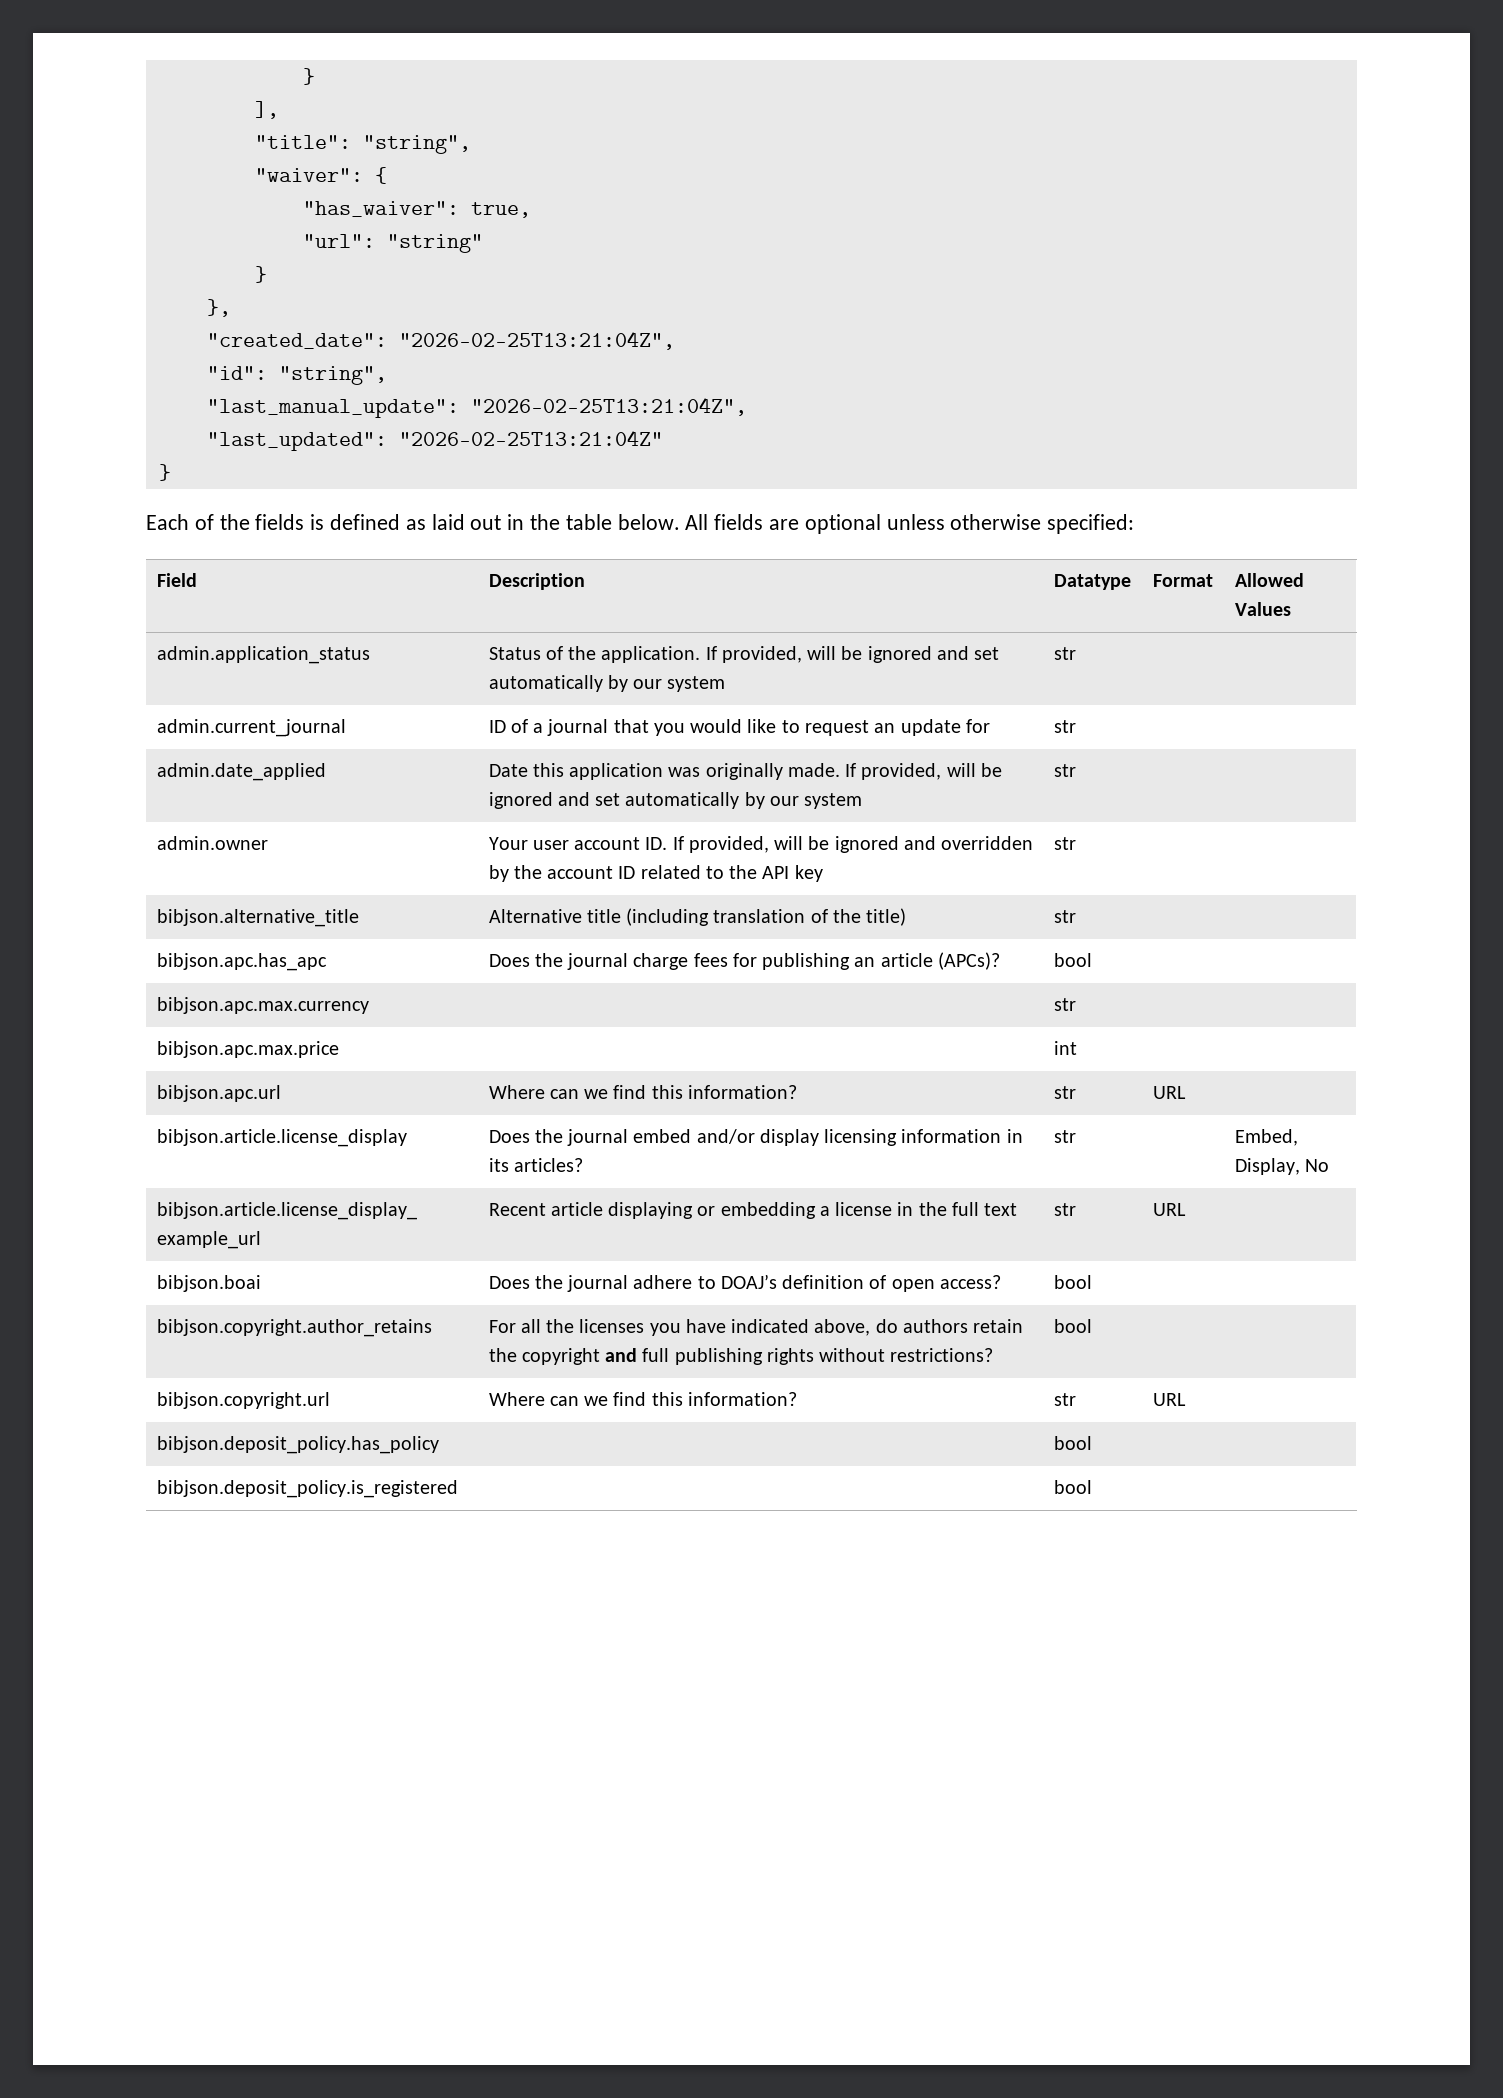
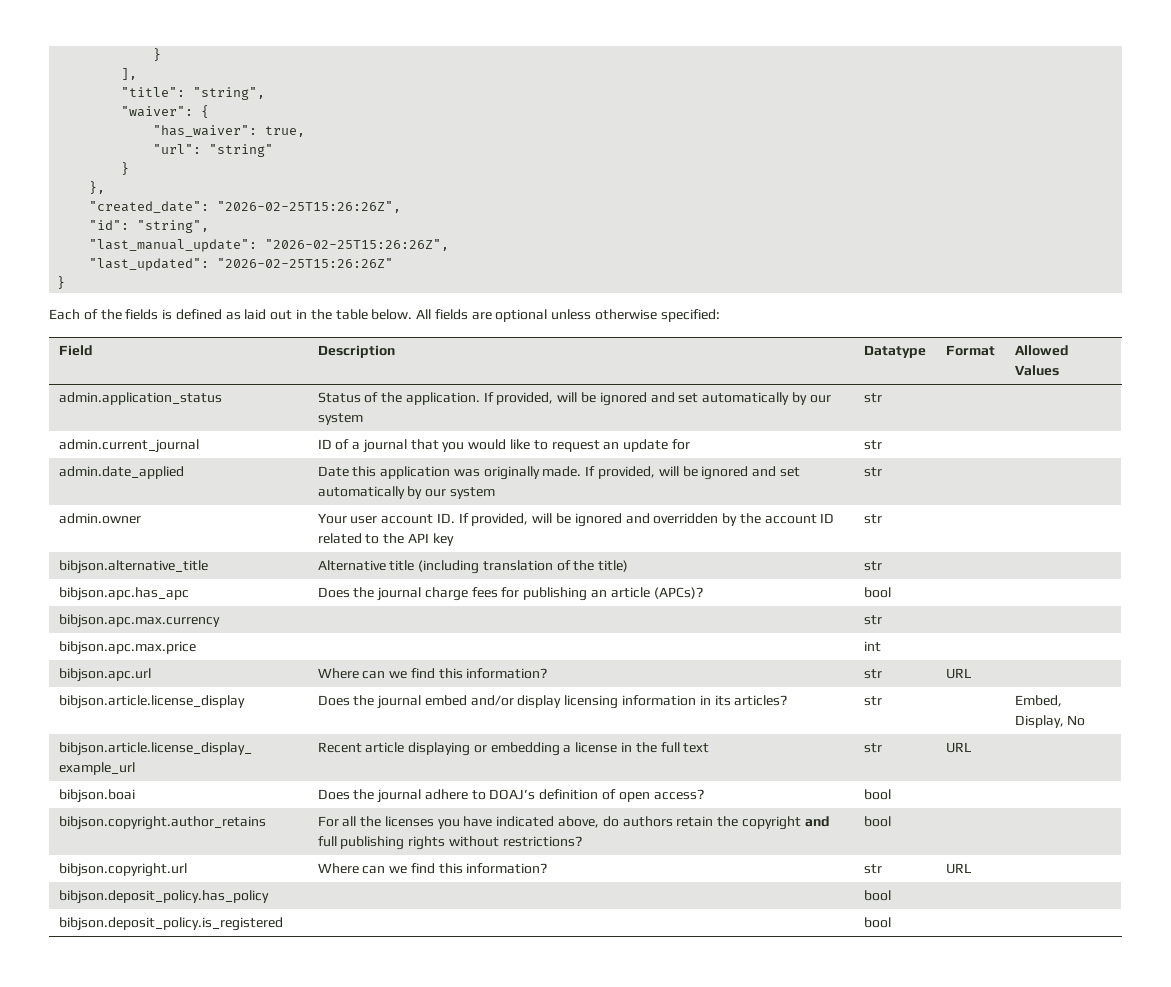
- "created_date": "2026-02-25T13:21:04Z",
+ "created_date": "2026-02-25T15:26:26Z",
- "last_manual_update": "2026-02-25T13:21:04Z",
+ "last_manual_update": "2026-02-25T15:26:26Z",
- "last_updated": "2026-02-25T13:21:04Z"
+ "last_updated": "2026-02-25T15:26:26Z"

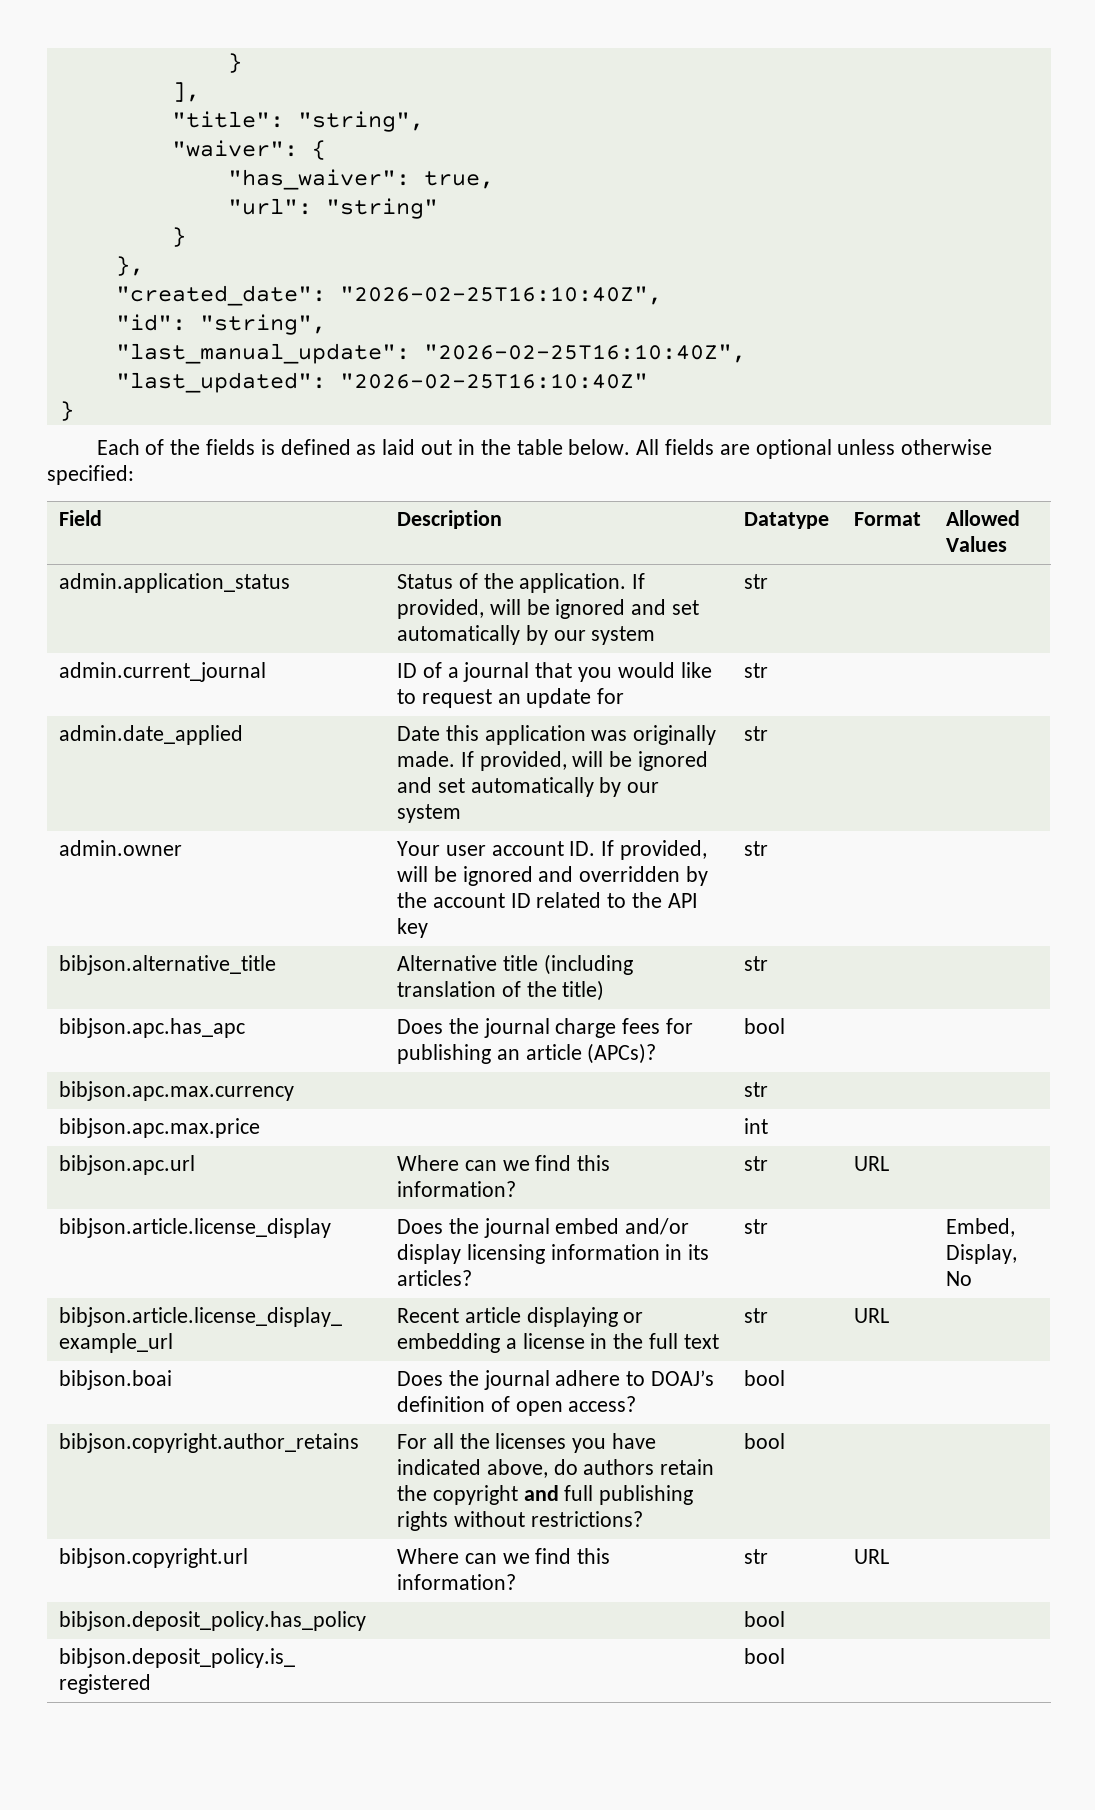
- "created_date": "2026-02-25T15:26:26Z",
+ "created_date": "2026-02-25T16:10:40Z",
- "last_manual_update": "2026-02-25T15:26:26Z",
+ "last_manual_update": "2026-02-25T16:10:40Z",
- "last_updated": "2026-02-25T15:26:26Z"
+ "last_updated": "2026-02-25T16:10:40Z"

